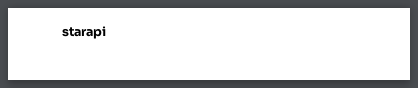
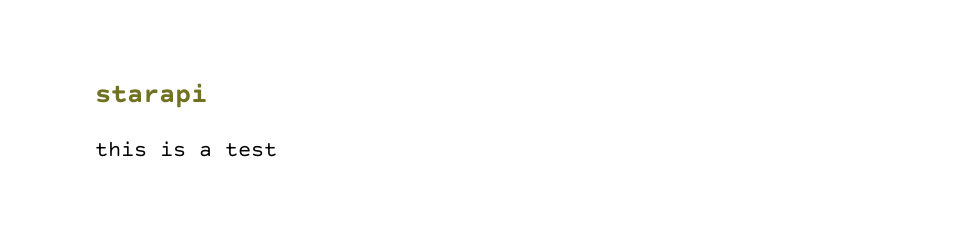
+ this is a test

